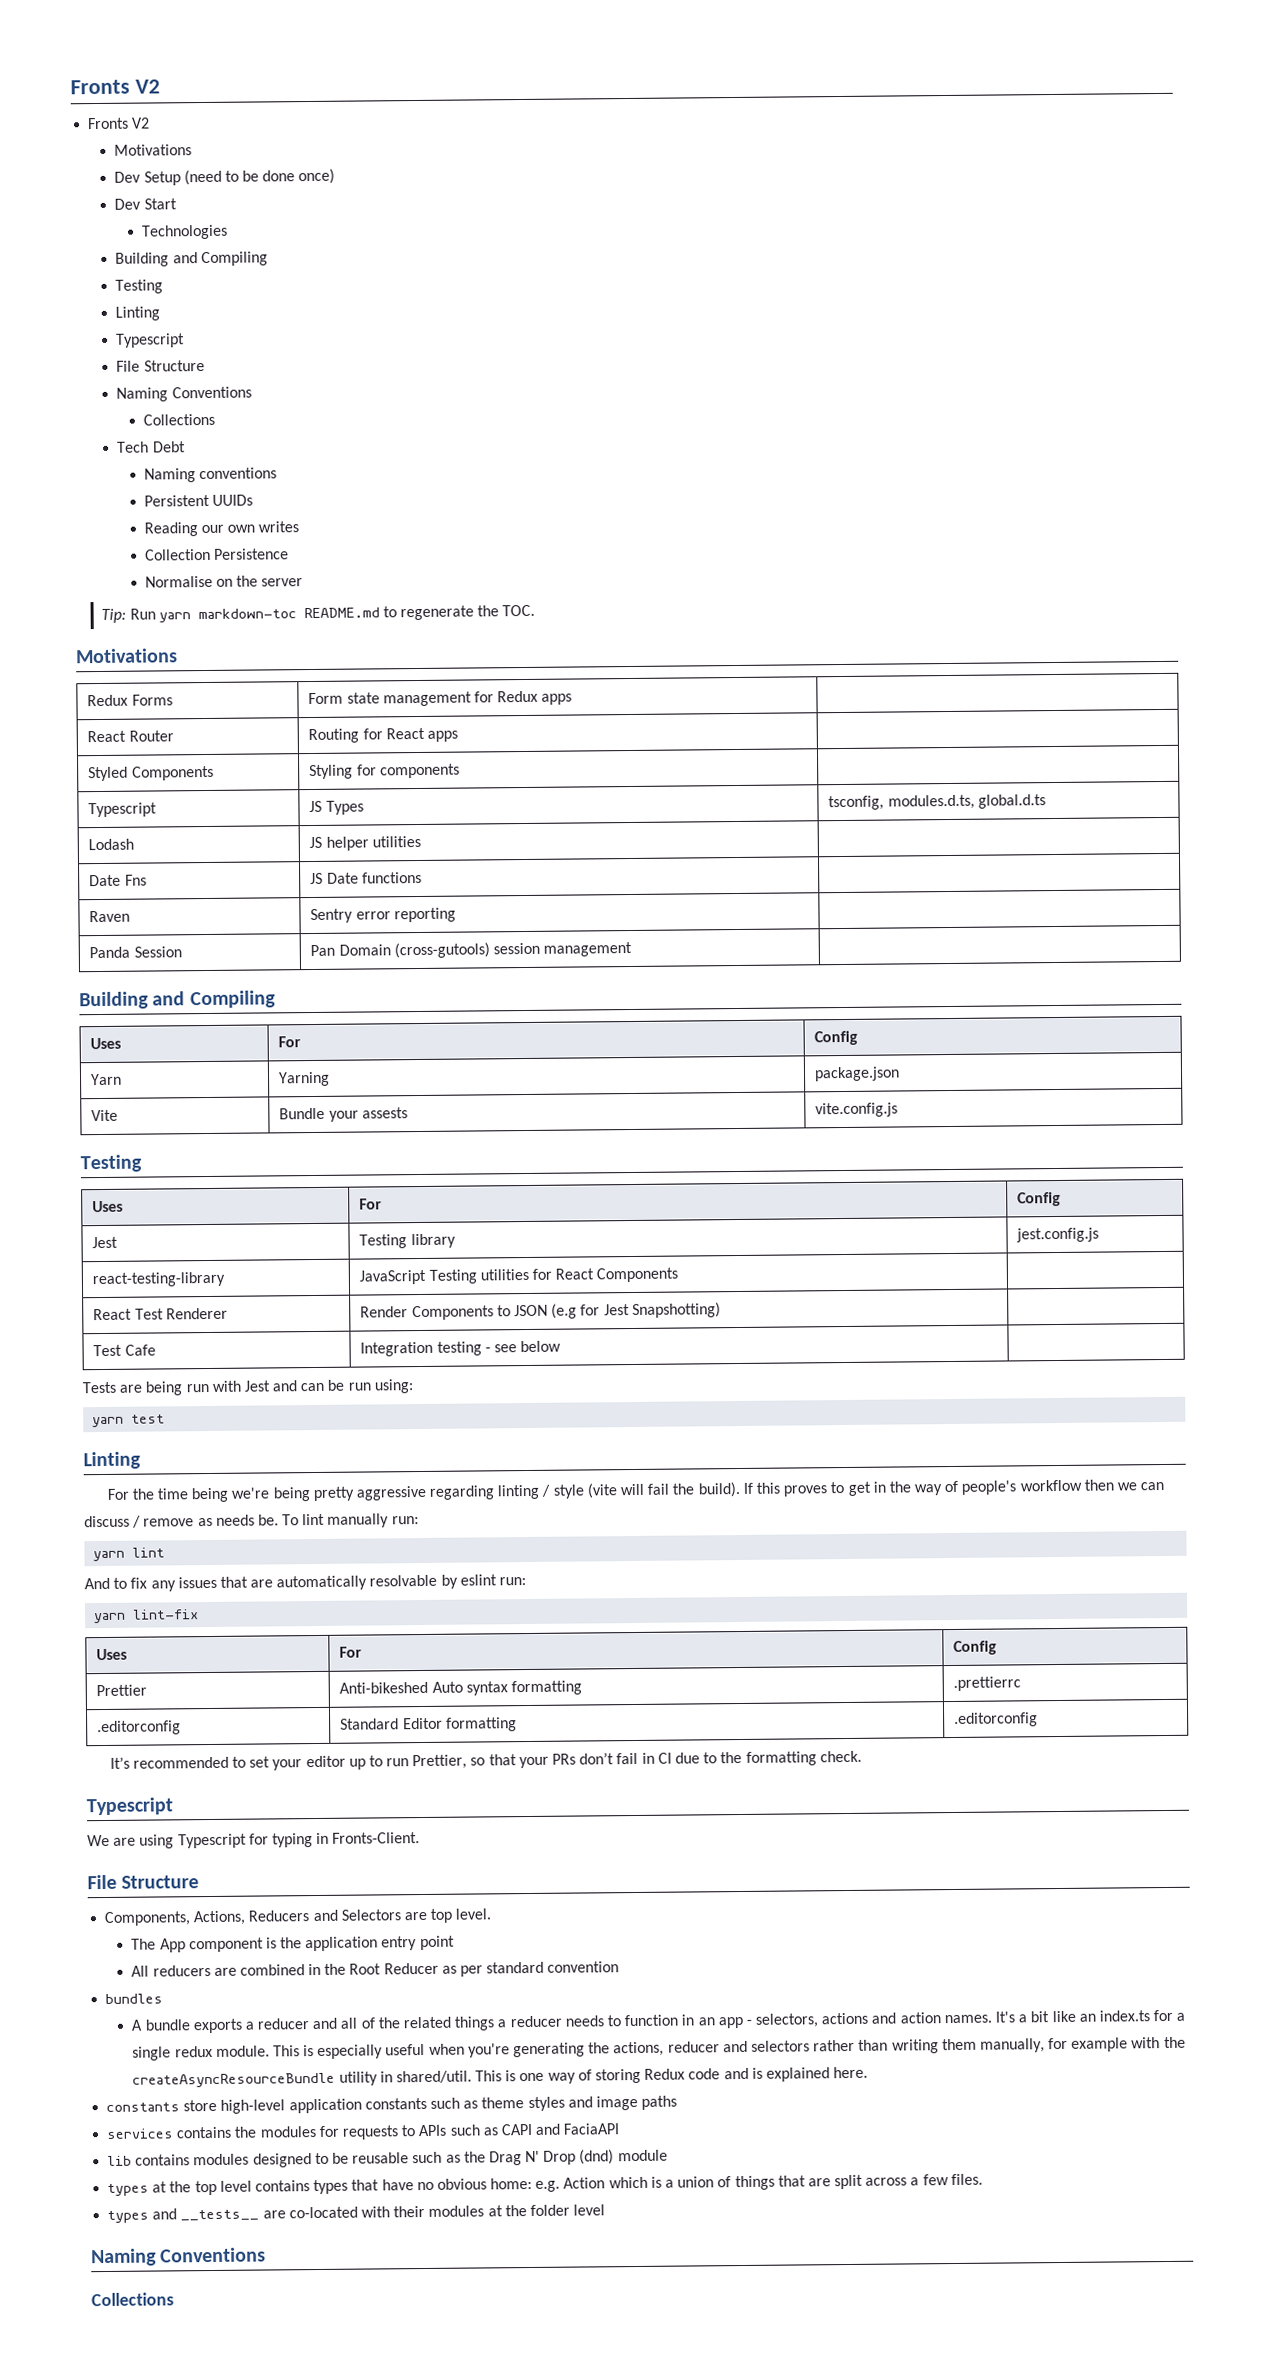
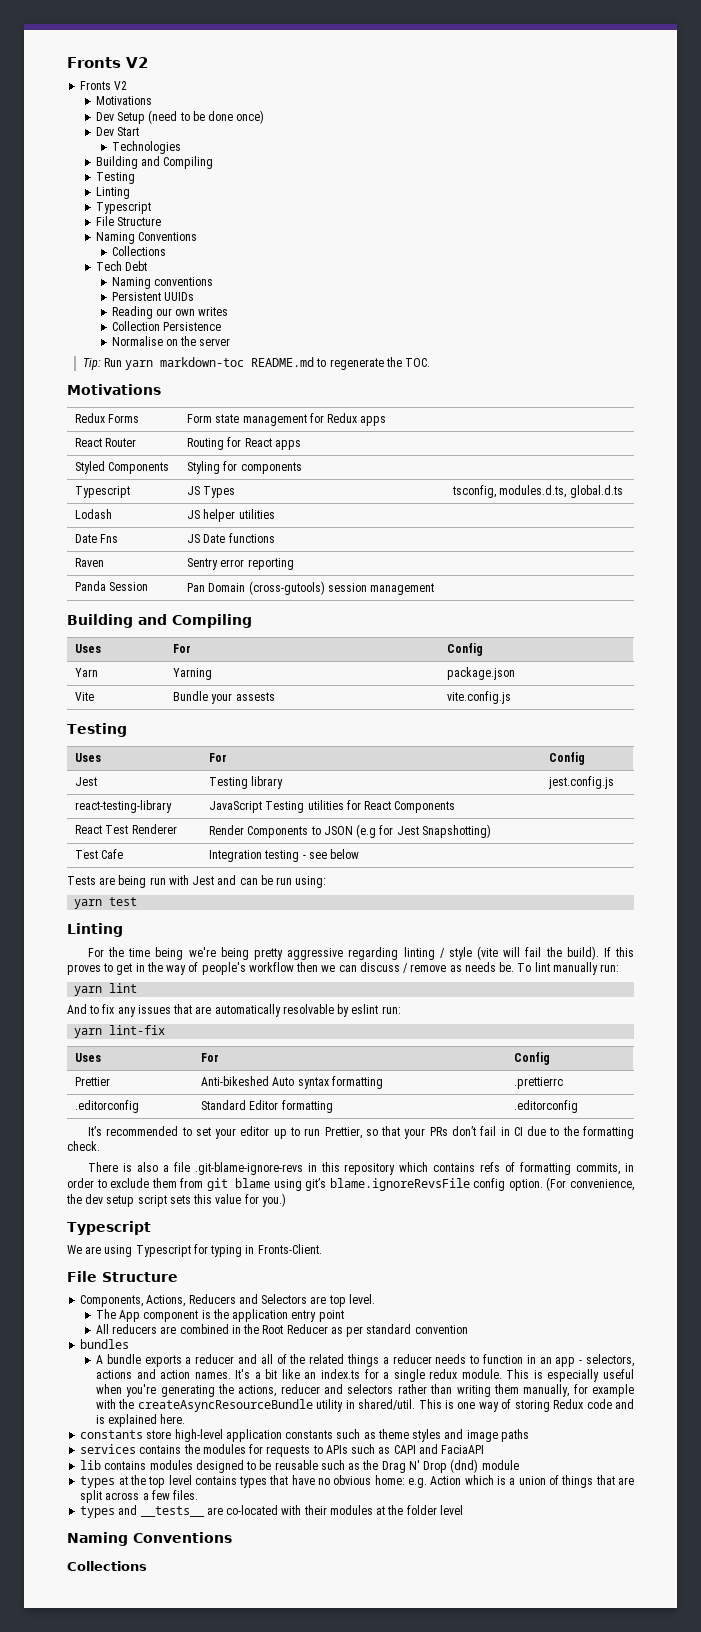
+ There is also a file .git-blame-ignore-revs in this repository which contains refs of formatting commits, in order to exclude them from git blame using gitʼs blame.ignoreRevsFile config option. (For convenience, the dev setup script sets this value for you.)

